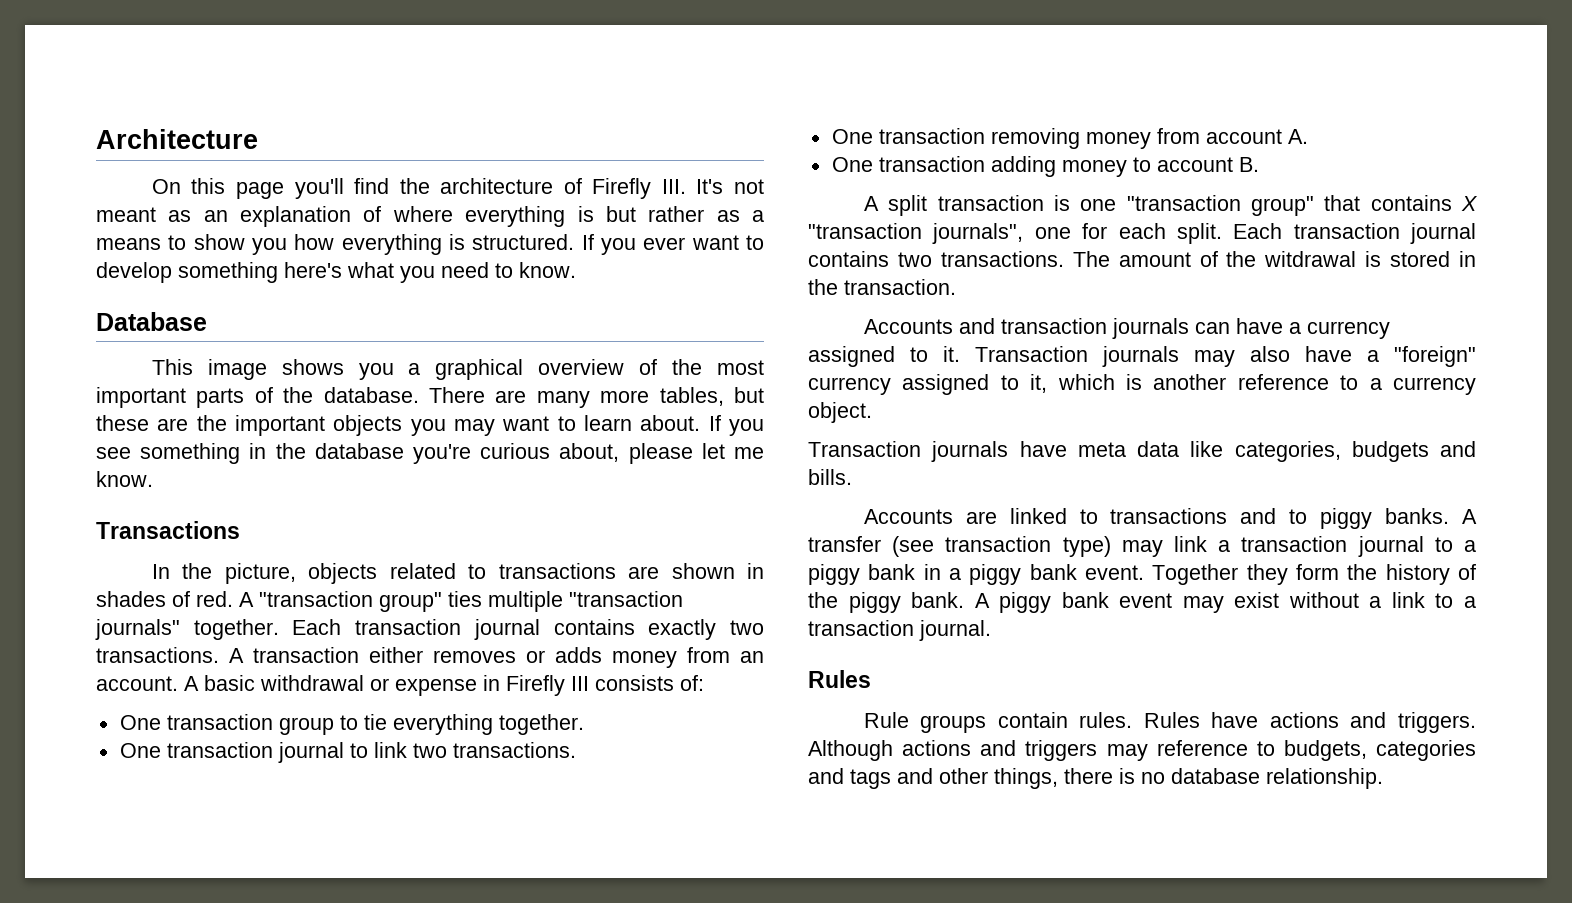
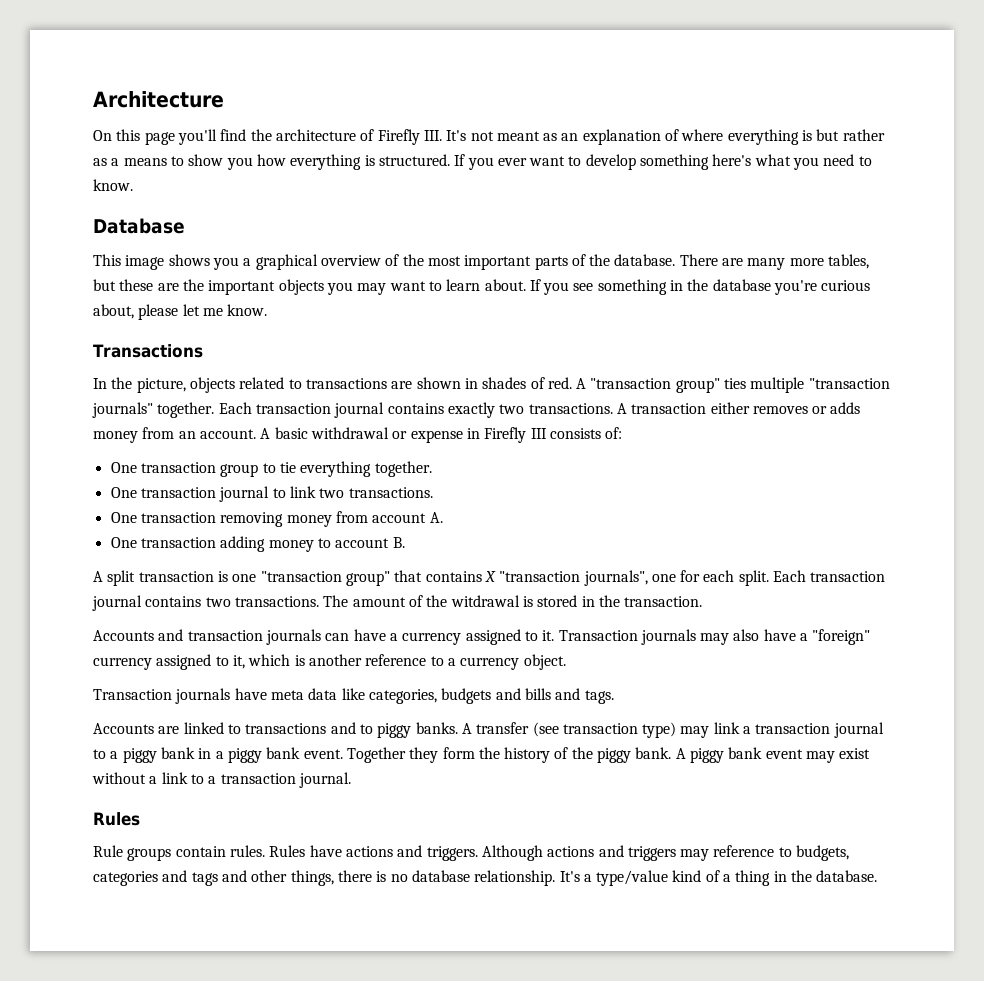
- Transaction journals have meta data like categories, budgets and bills.
+ Transaction journals have meta data like categories, budgets and bills and tags.
+ It's a type/value kind of a thing in the database.

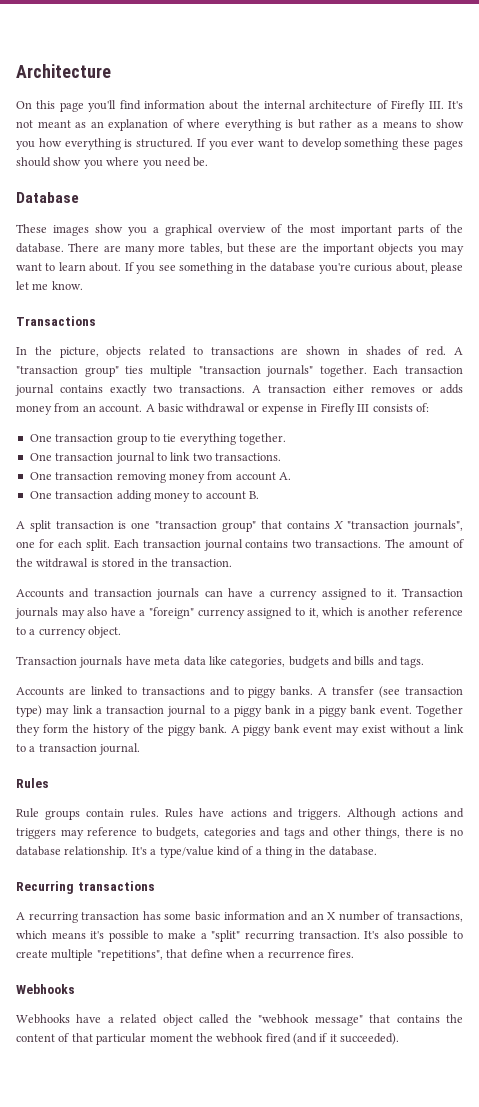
- On this page you'll find the architecture of Firefly III. It's not meant as an explanation of where everything is but rather as a means to show you how everything is structured.
+ On this page you'll find information about the internal architecture of Firefly III. It's not meant as an explanation of where everything is but rather as a means to show you how everything is structured.
- If you ever want to develop something here's what you need to know.
+ If you ever want to develop something these pages should show you where you need be.
  Database
- This image shows you a graphical overview of the most important parts of the database.
+ These images show you a graphical overview of the most important parts of the database.
+ Recurring transactions
+ A recurring transaction has some basic information and an X number of transactions, which means it's possible to make a "split" recurring transaction. It's also possible to create multiple "repetitions", that define when a recurrence fires.
+ Webhooks
+ Webhooks have a related object called the "webhook message" that contains the content of that particular moment the webhook fired (and if it succeeded).

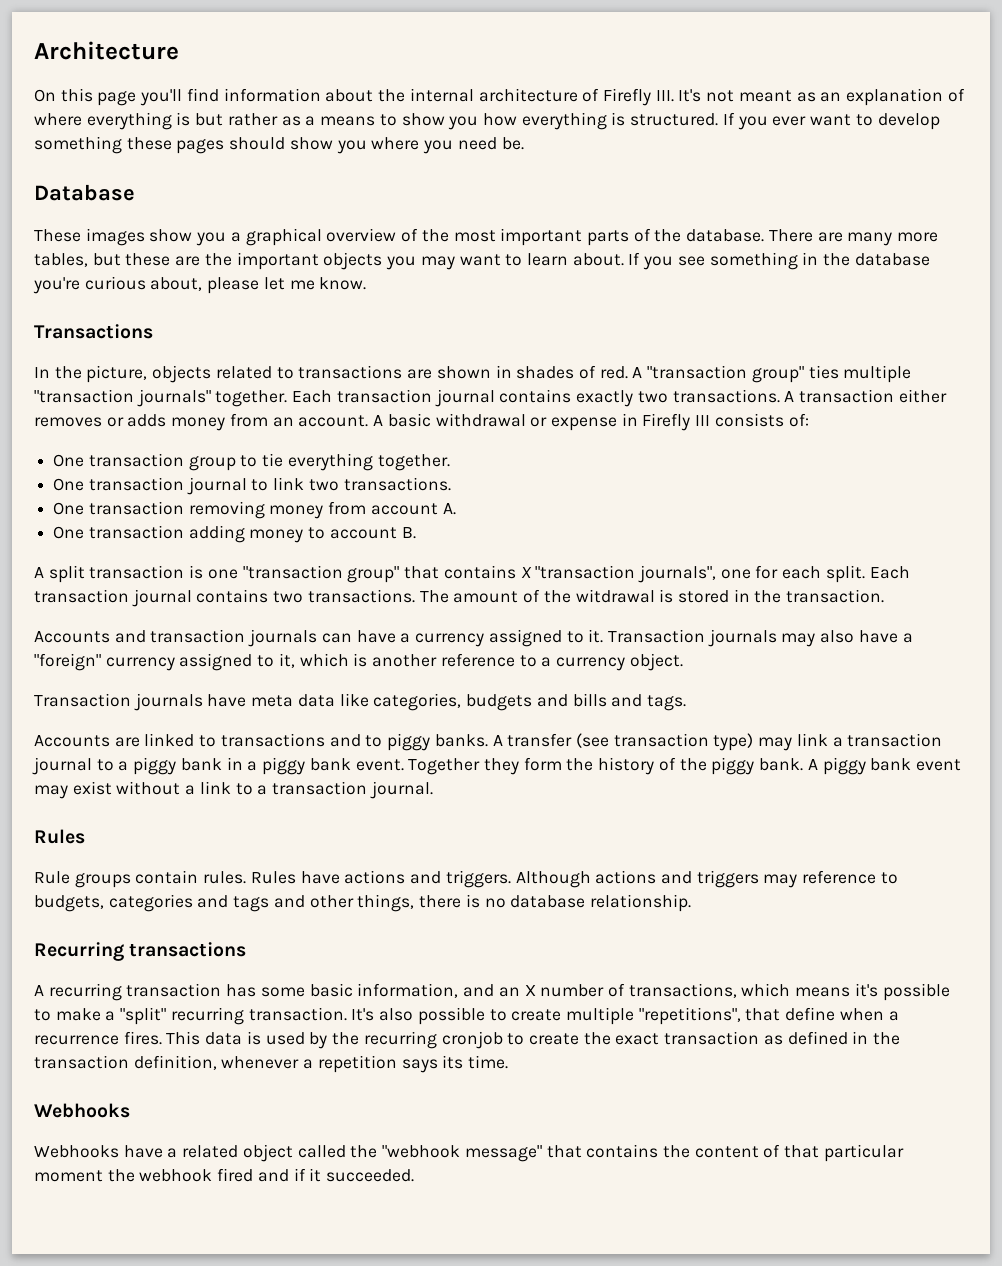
- It's a type/value kind of a thing in the database.
- A recurring transaction has some basic information and an X number of transactions, which means it's possible to make a "split" recurring transaction.
+ A recurring transaction has some basic information, and an X number of transactions, which means it's possible to make a "split" recurring transaction.
+ This data is used by the recurring cronjob to create the exact transaction as defined in the transaction definition, whenever a repetition says its time.
- Webhooks have a related object called the "webhook message" that contains the content of that particular moment the webhook fired (and if it succeeded).
+ Webhooks have a related object called the "webhook message" that contains the content of that particular moment the webhook fired and if it succeeded.

